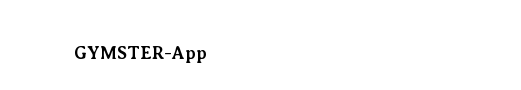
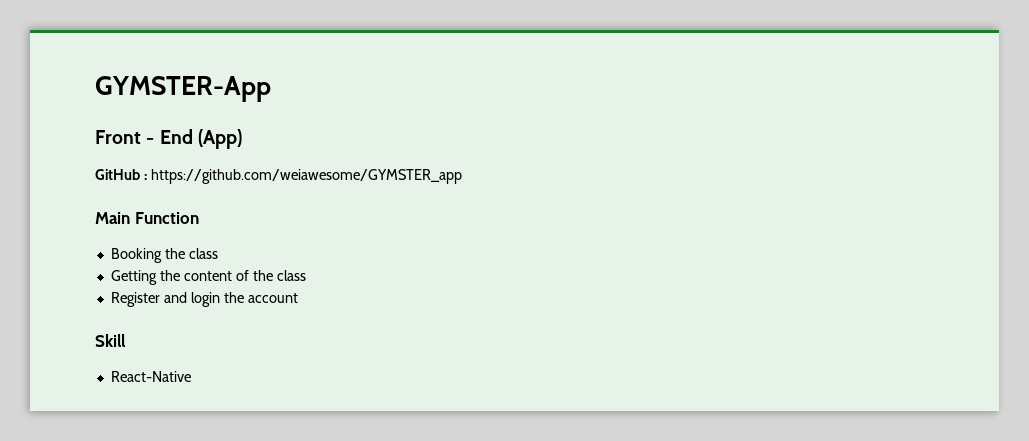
+ Front - End (App)
+ GitHub : https://github.com/weiawesome/GYMSTER_app
+ Main Function
+ Booking the class
+ Getting the content of the class
+ Register and login the account
+ Skill
+ React-Native

